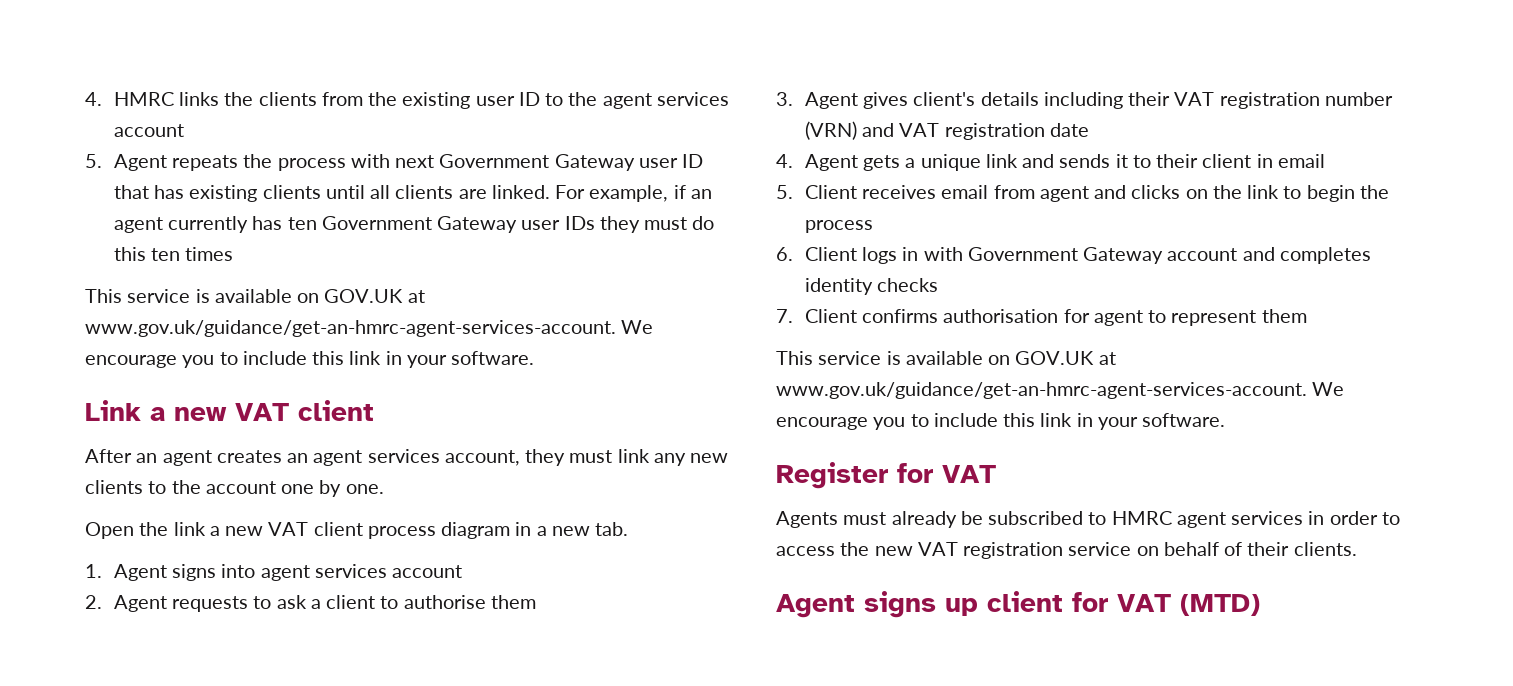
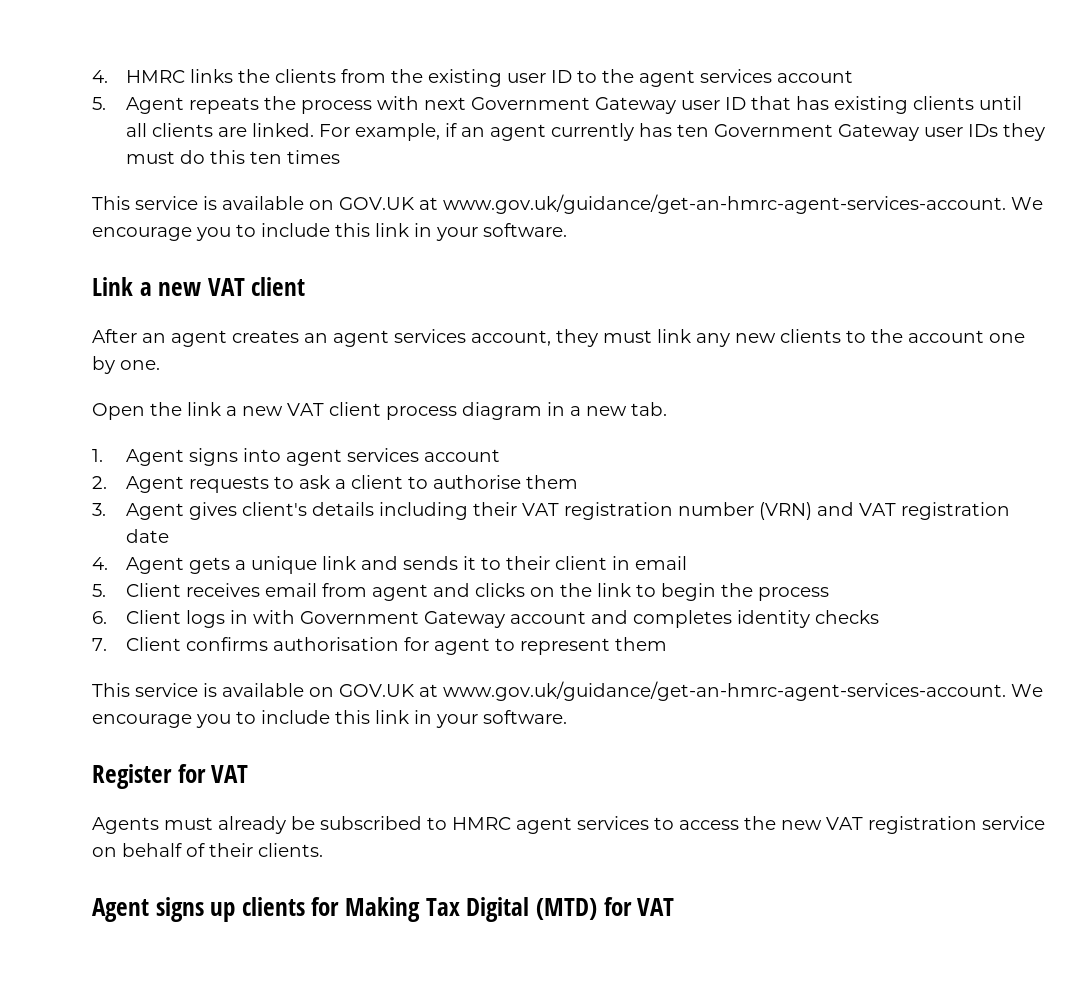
- Agents must already be subscribed to HMRC agent services in order to access the new VAT registration service on behalf of their clients.
+ Agents must already be subscribed to HMRC agent services to access the new VAT registration service on behalf of their clients.
- Agent signs up client for VAT (MTD)
+ Agent signs up clients for Making Tax Digital (MTD) for VAT

